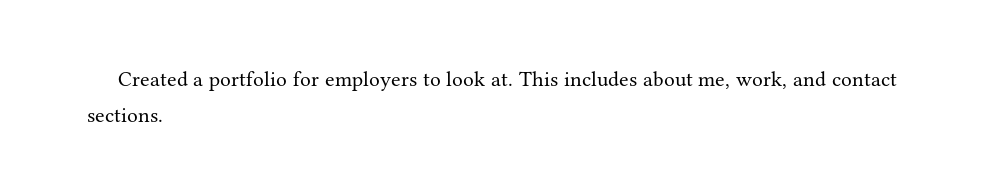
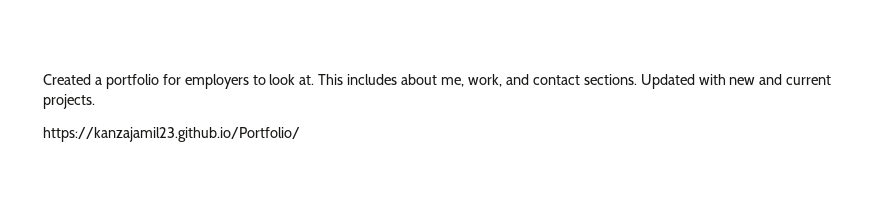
+ Updated with new and current projects.
+ https://kanzajamil23.github.io/Portfolio/

